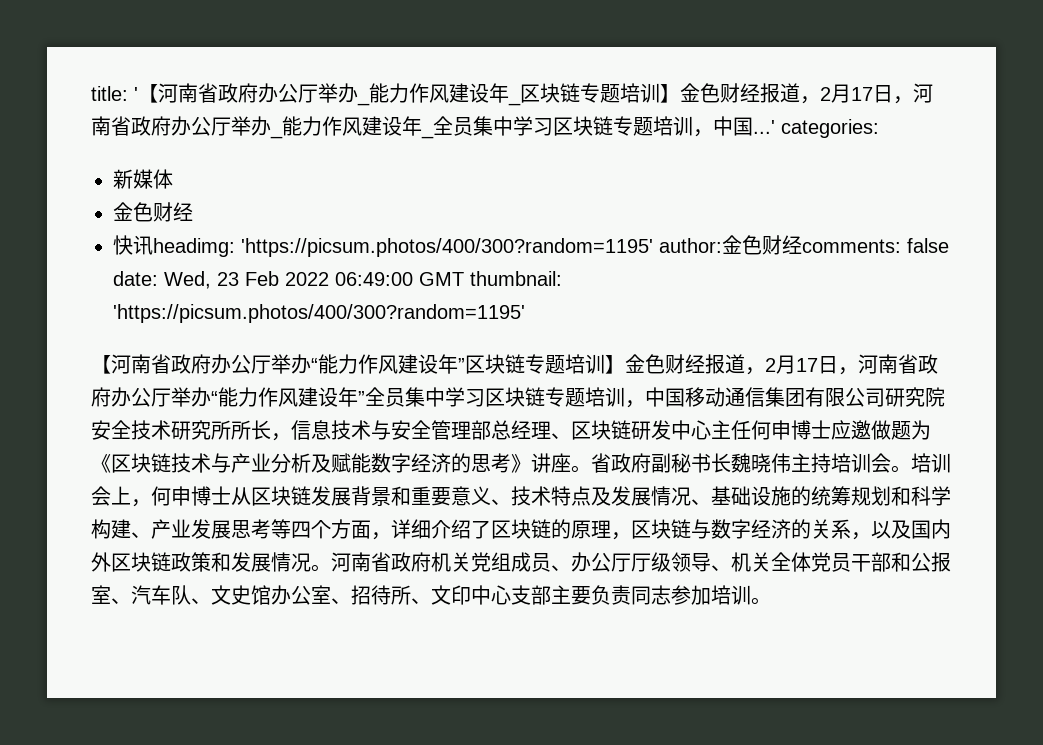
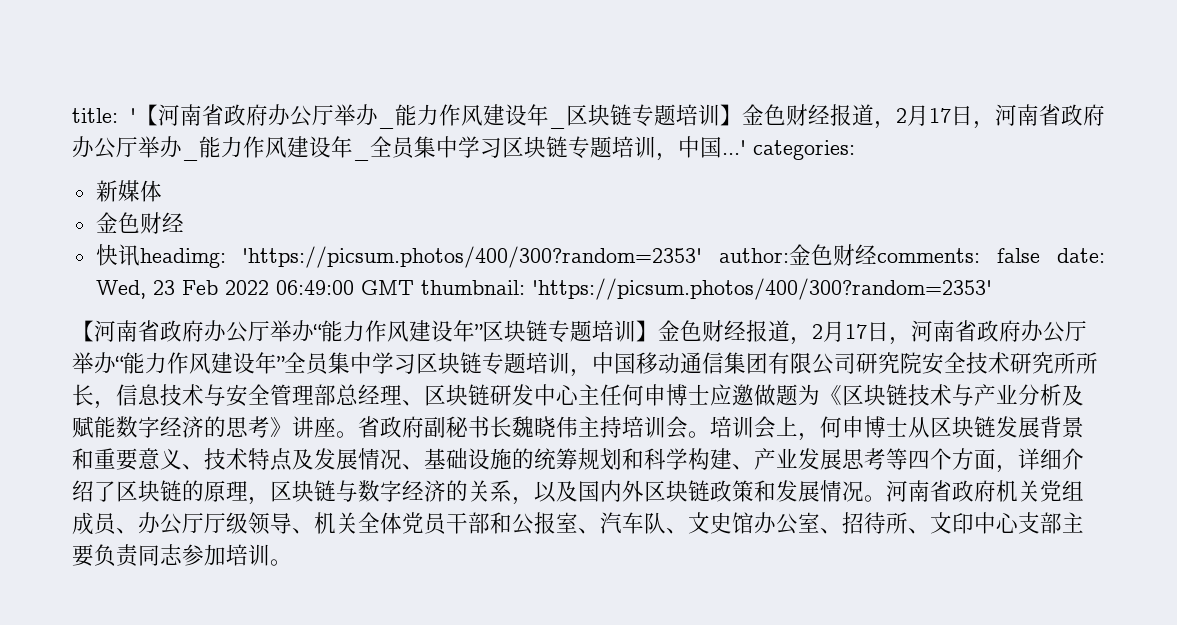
- 快讯headimg: 'https://picsum.photos/400/300?random=1195' author:金色财经comments: false date: Wed, 23 Feb 2022 06:49:00 GMT thumbnail: 'https://picsum.photos/400/300?random=1195'
+ 快讯headimg: 'https://picsum.photos/400/300?random=2353' author:金色财经comments: false date: Wed, 23 Feb 2022 06:49:00 GMT thumbnail: 'https://picsum.photos/400/300?random=2353'

